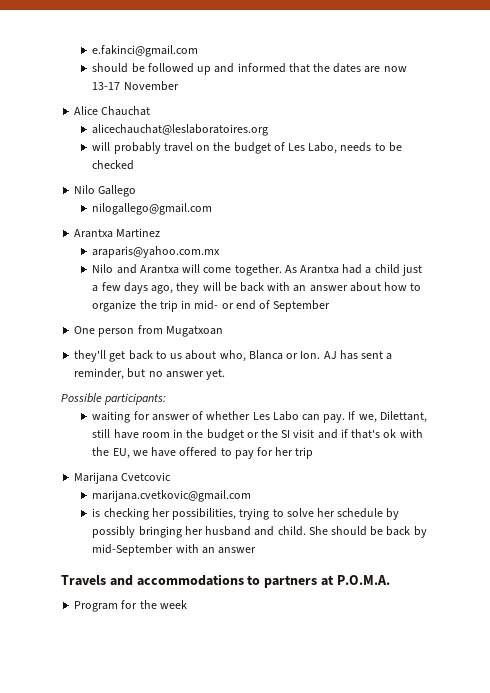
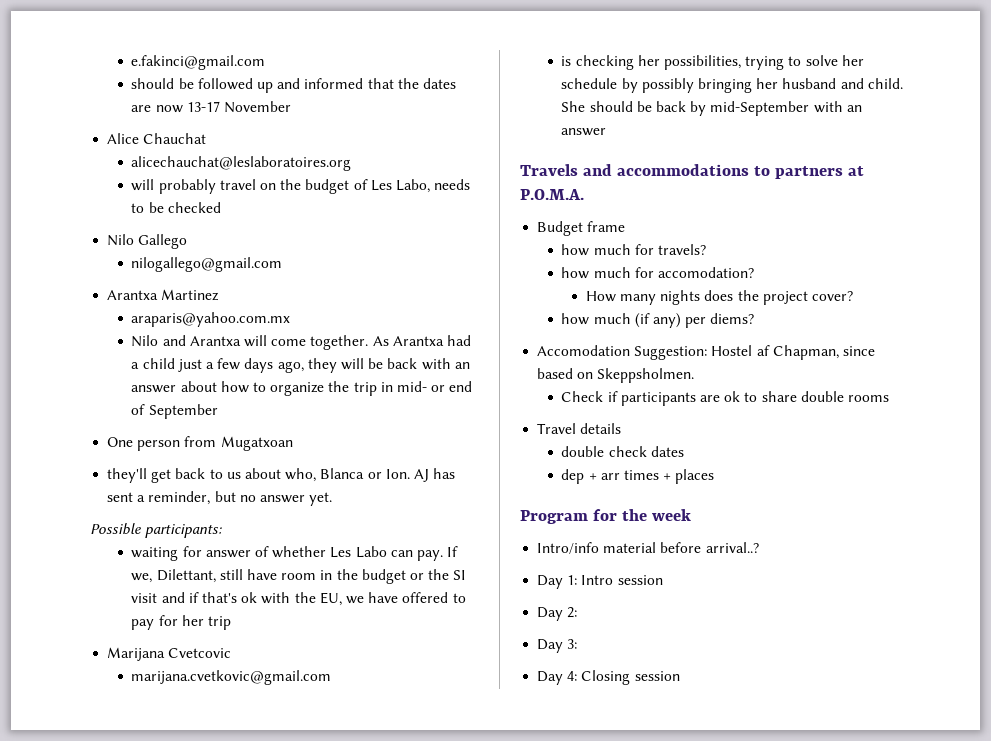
+ Budget frame
+ how much for travels?
+ how much for accomodation?
+ How many nights does the project cover?
+ how much (if any) per diems?
+ Accomodation Suggestion: Hostel af Chapman, since based on Skeppsholmen.
+ Check if participants are ok to share double rooms
+ Travel details
+ double check dates
+ dep + arr times + places
  Program for the week
+ Intro/info material before arrival..?
+ Day 1: Intro session
+ Day 2:
+ Day 3:
+ Day 4: Closing session

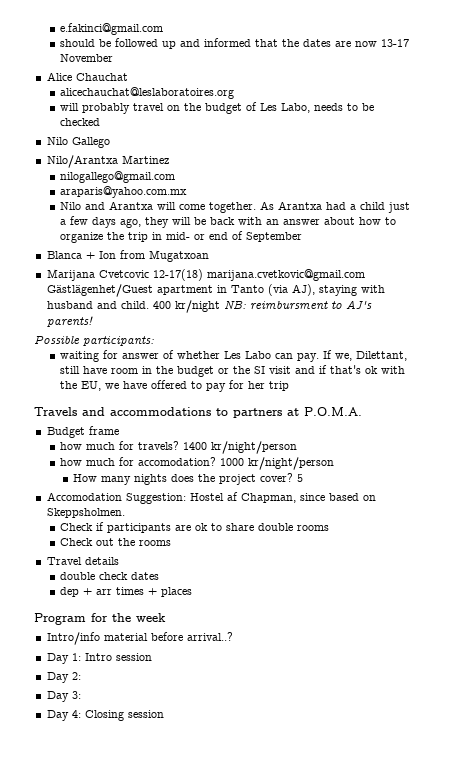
+ Nilo/Arantxa Martinez
- Arantxa Martinez
- One person from Mugatxoan
+ Blanca + Ion from Mugatxoan
- they'll get back to us about who, Blanca or Ion. AJ has sent a reminder, but no answer yet.
+ Marijana Cvetcovic 12-17(18) marijana.cvetkovic@gmail.com Gästlägenhet/Guest apartment in Tanto (via AJ), staying with husband and child. 400 kr/night NB: reimbursment to AJ's parents!
- Marijana Cvetcovic
- marijana.cvetkovic@gmail.com
- is checking her possibilities, trying to solve her schedule by possibly bringing her husband and child. She should be back by mid-September with an answer
+ 1400 kr/night/person
+ 1000 kr/night/person
- How many nights does the project cover?
- how much (if any) per diems?
+ How many nights does the project cover? 5
+ Check out the rooms

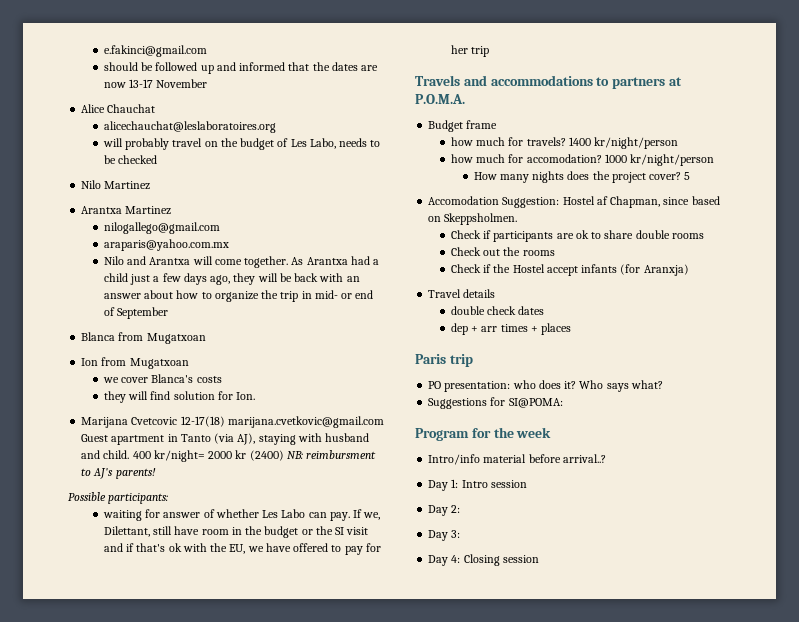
- Nilo Gallego
- Nilo/Arantxa Martinez
+ Nilo Martinez
+ Arantxa Martinez
- Blanca + Ion from Mugatxoan
+ Blanca from Mugatxoan
+ Ion from Mugatxoan
+ we cover Blanca's costs
+ they will find solution for Ion.
- Marijana Cvetcovic 12-17(18) marijana.cvetkovic@gmail.com Gästlägenhet/Guest apartment in Tanto (via AJ), staying with husband and child.
+ Marijana Cvetcovic 12-17(18) marijana.cvetkovic@gmail.com Guest apartment in Tanto (via AJ), staying with husband and child.
- 400 kr/night NB: reimbursment to AJ's parents!
+ 400 kr/night= 2000 kr (2400) NB: reimbursment to AJ's parents!
+ Check if the Hostel accept infants (for Aranxja)
+ Paris trip
+ PO presentation: who does it? Who says what?
+ Suggestions for SI@POMA:

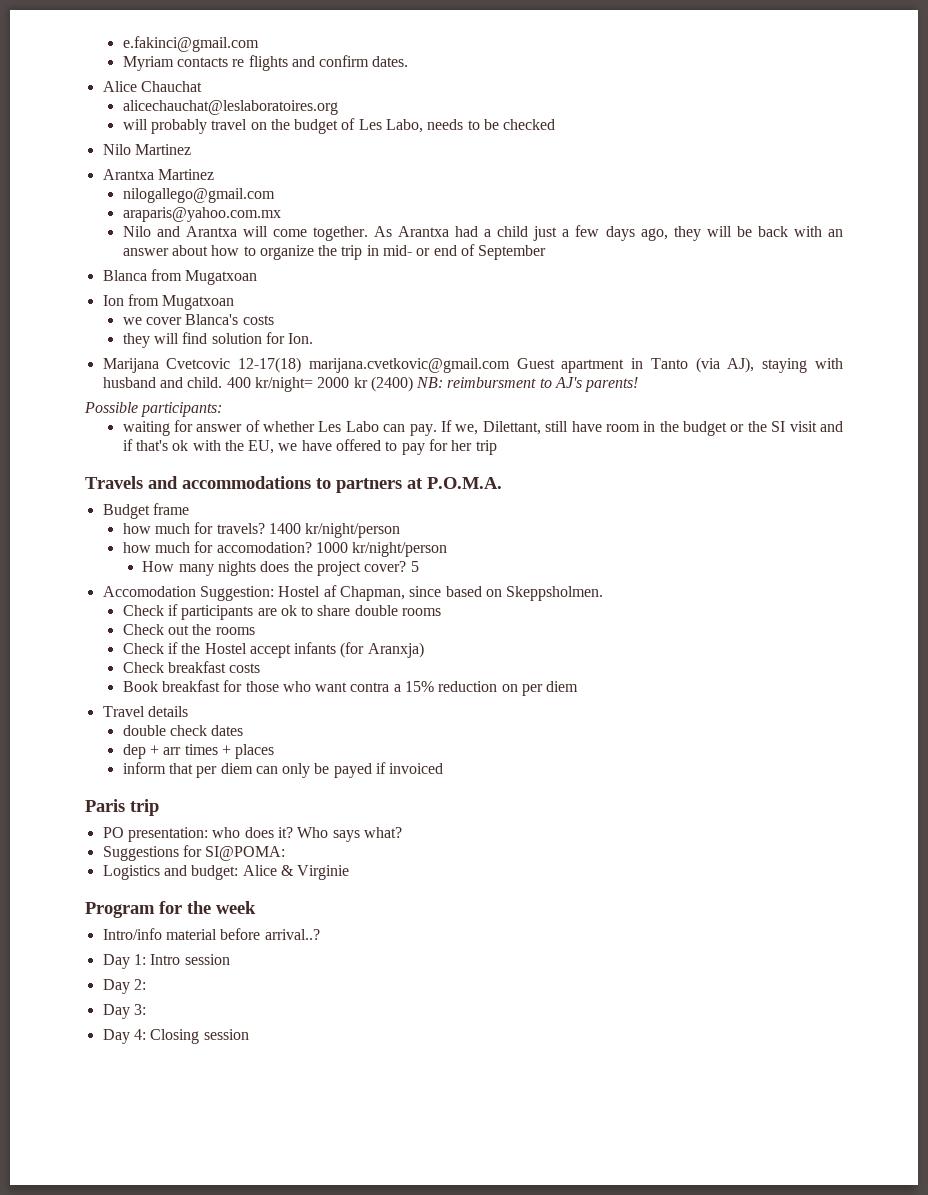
- should be followed up and informed that the dates are now 13-17 November
+ Myriam contacts re flights and confirm dates.
+ Check breakfast costs
+ Book breakfast for those who want contra a 15% reduction on per diem
+ inform that per diem can only be payed if invoiced
+ Logistics and budget: Alice & Virginie

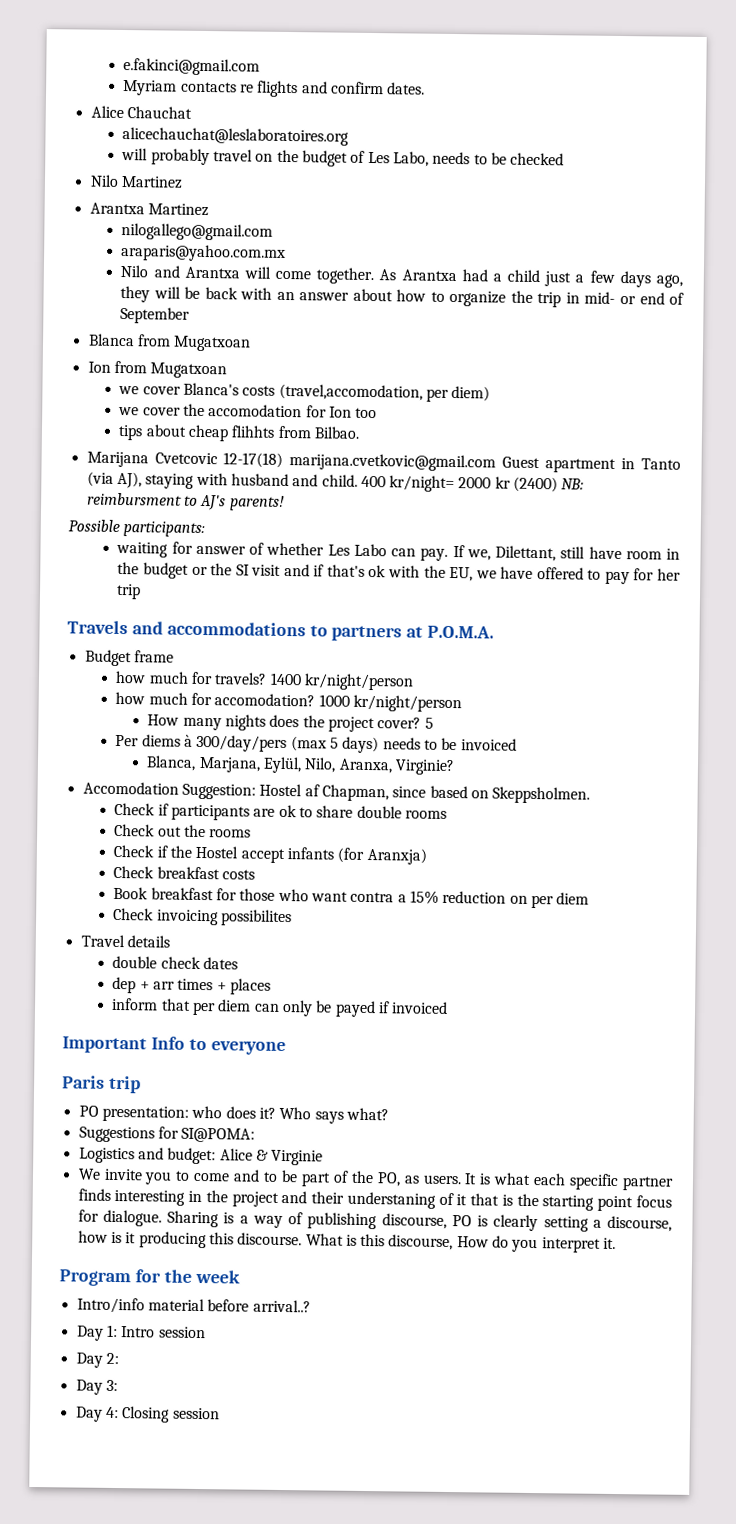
- we cover Blanca's costs
- they will find solution for Ion.
+ we cover Blanca's costs (travel,accomodation, per diem)
+ we cover the accomodation for Ion too
+ tips about cheap flihhts from Bilbao.
+ Per diems à 300/day/pers (max 5 days) needs to be invoiced
+ Blanca, Marjana, Eylül, Nilo, Aranxa, Virginie?
+ Check invoicing possibilites
+ Important Info to everyone
+ We invite you to come and to be part of the PO, as users. It is what each specific partner finds interesting in the project and their understaning of it that is the starting point focus for dialogue. Sharing is a way of publishing discourse, PO is clearly setting a discourse, how is it producing this discourse. What is this discourse, How do you interpret it.

